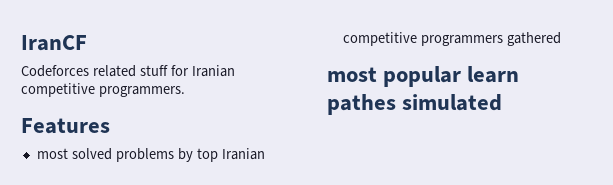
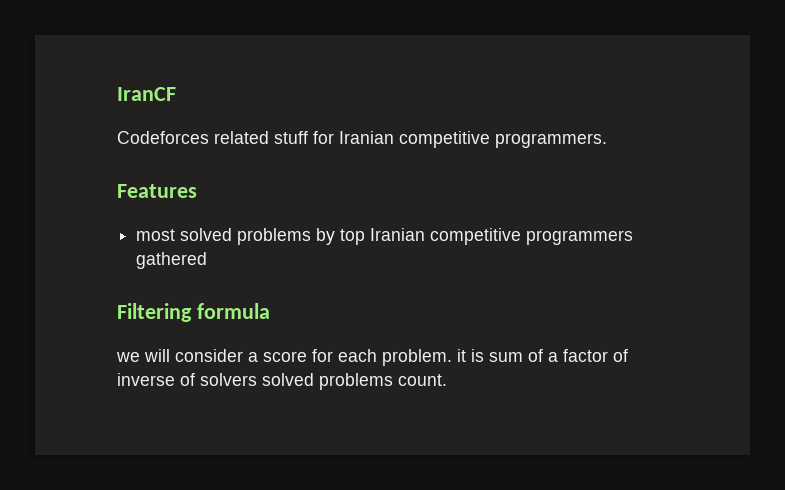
- most popular learn pathes simulated
+ Filtering formula
+ we will consider a score for each problem. it is sum of a factor of inverse of solvers solved problems count.

